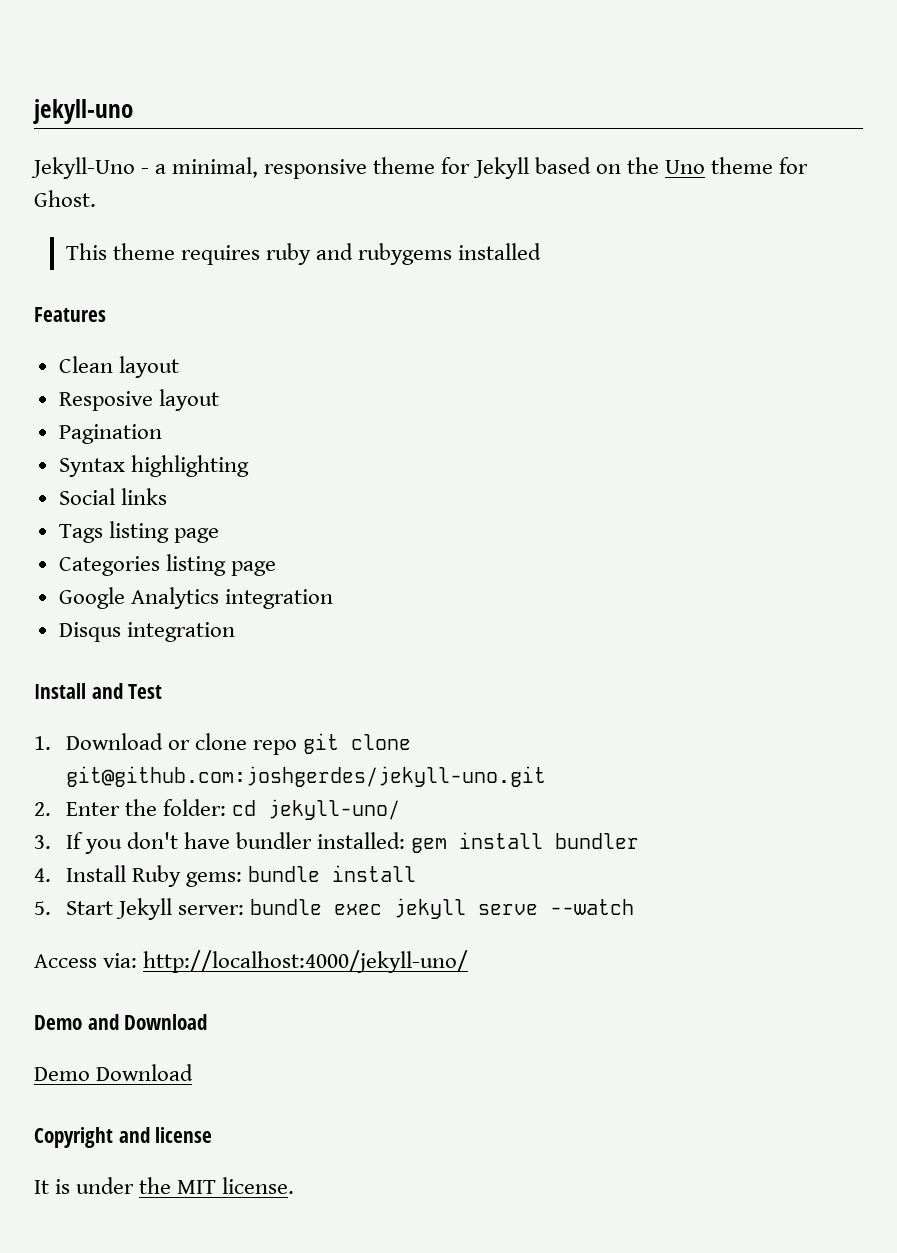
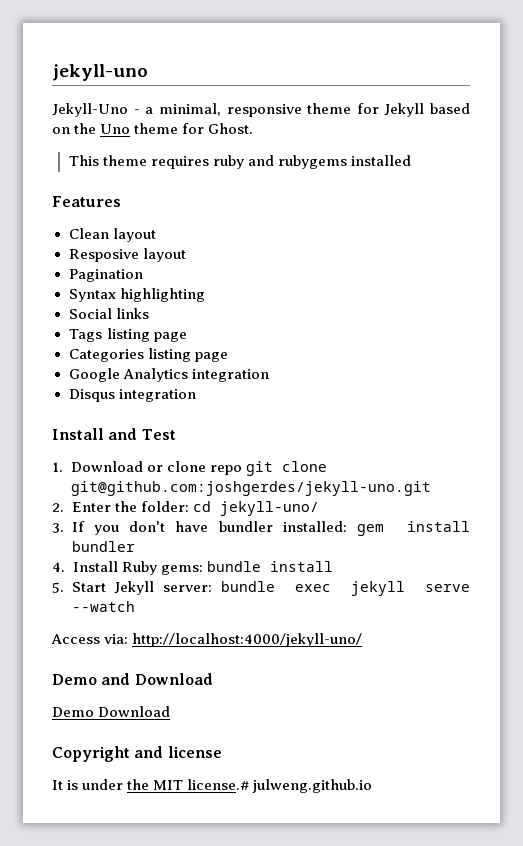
- It is under the MIT license.
+ It is under the MIT license.# julweng.github.io

